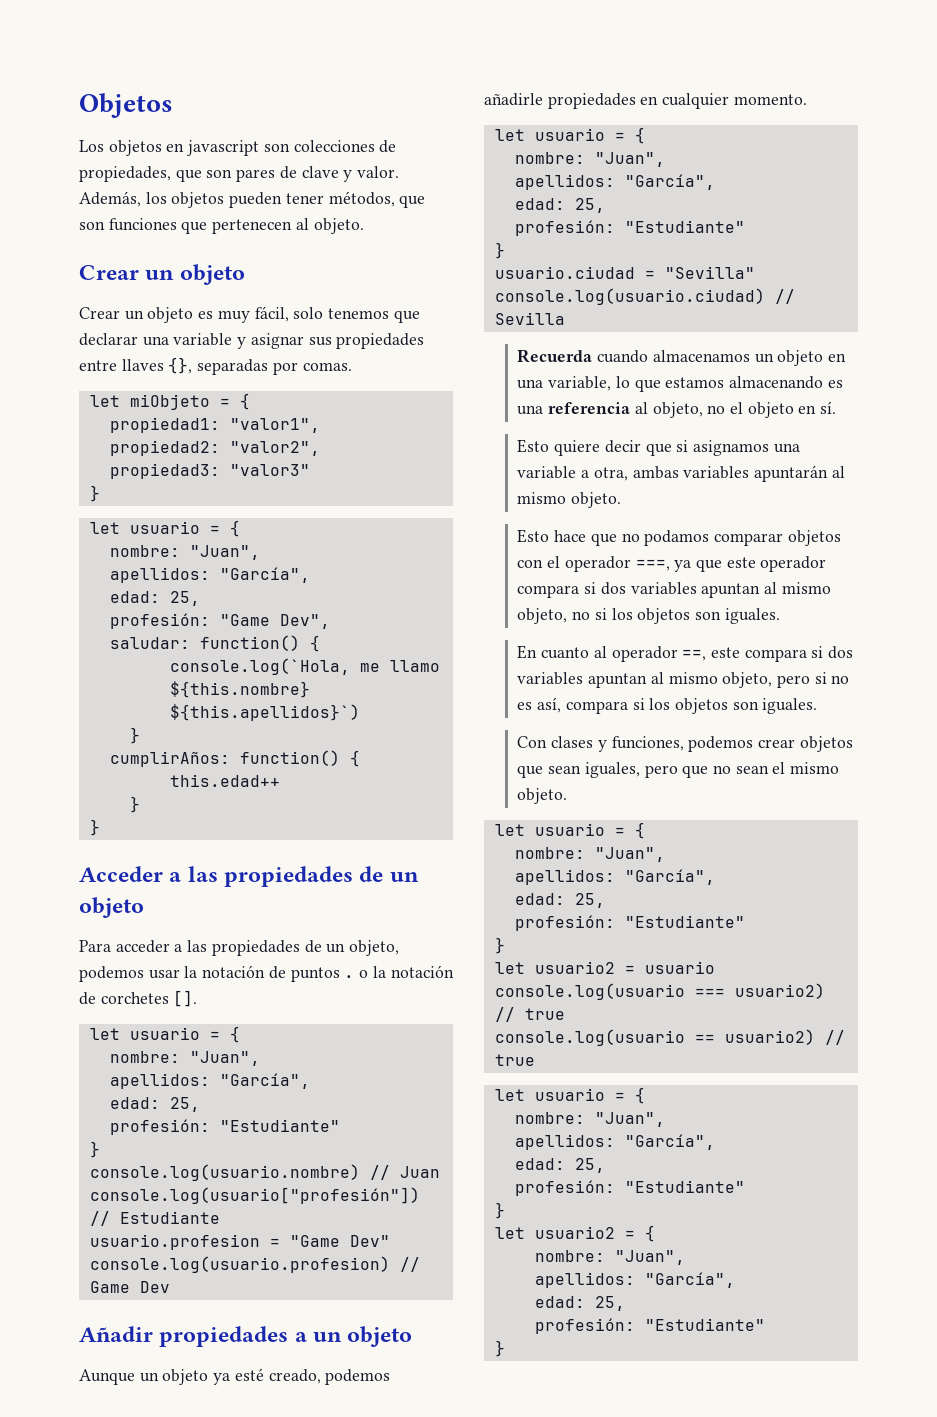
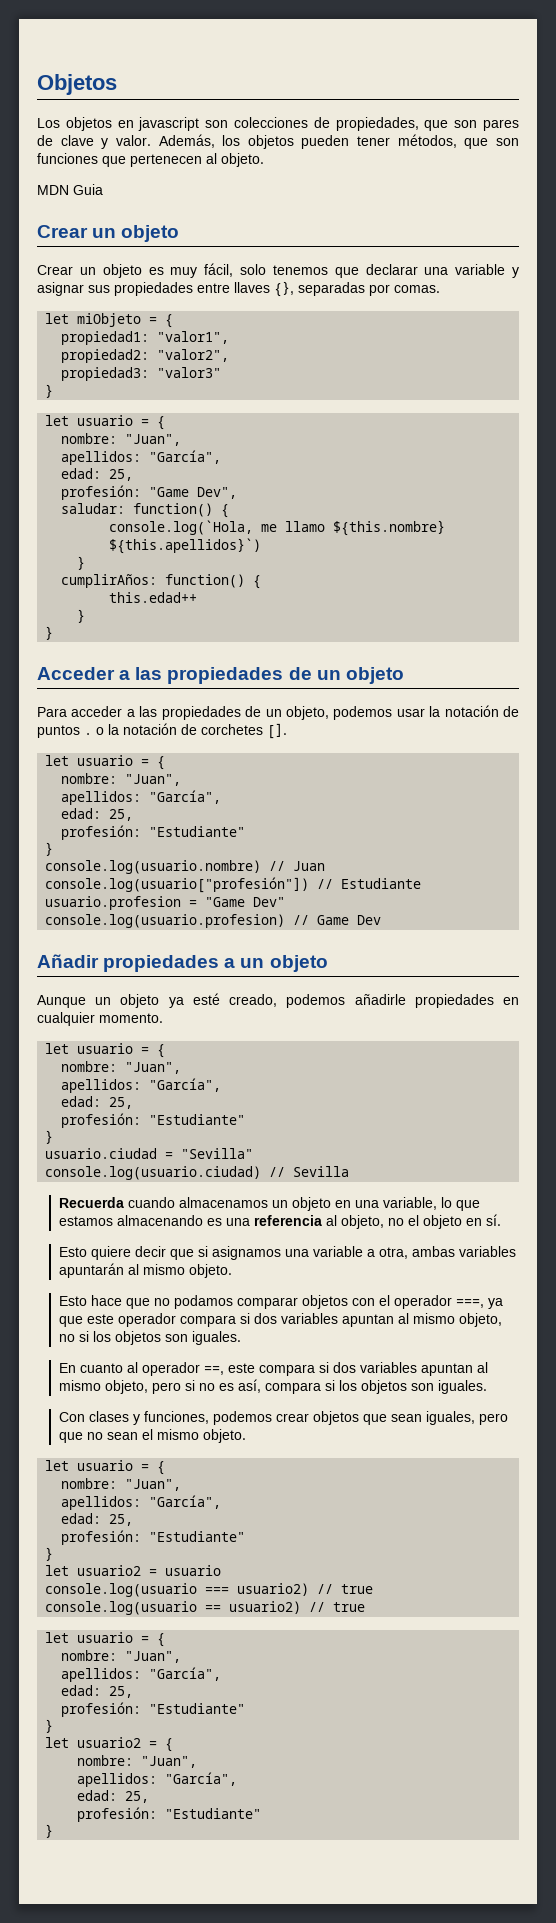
+ MDN Guia

